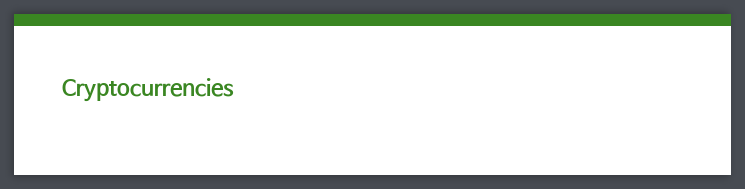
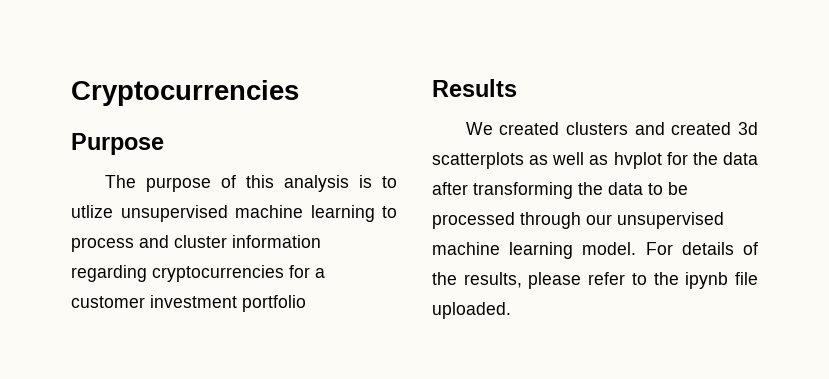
+ Purpose
+ The purpose of this analysis is to utlize unsupervised machine learning to process and cluster information regarding cryptocurrencies for a customer investment portfolio
+ Results
+ We created clusters and created 3d scatterplots as well as hvplot for the data after transforming the data to be processed through our unsupervised machine learning model. For details of the results, please refer to the ipynb file uploaded.

